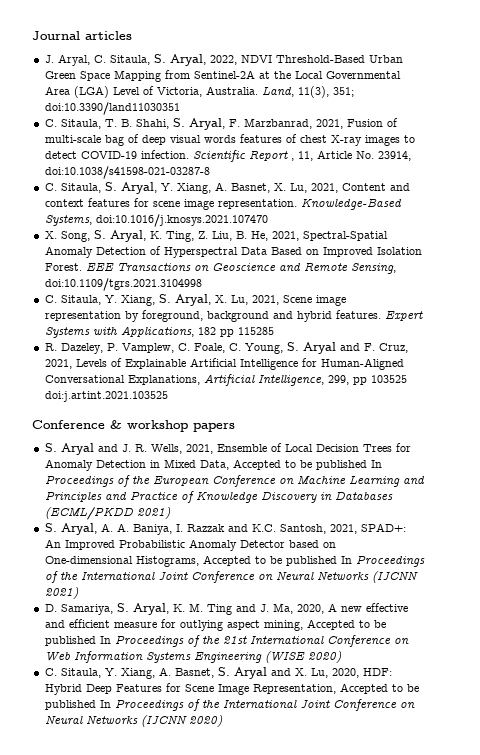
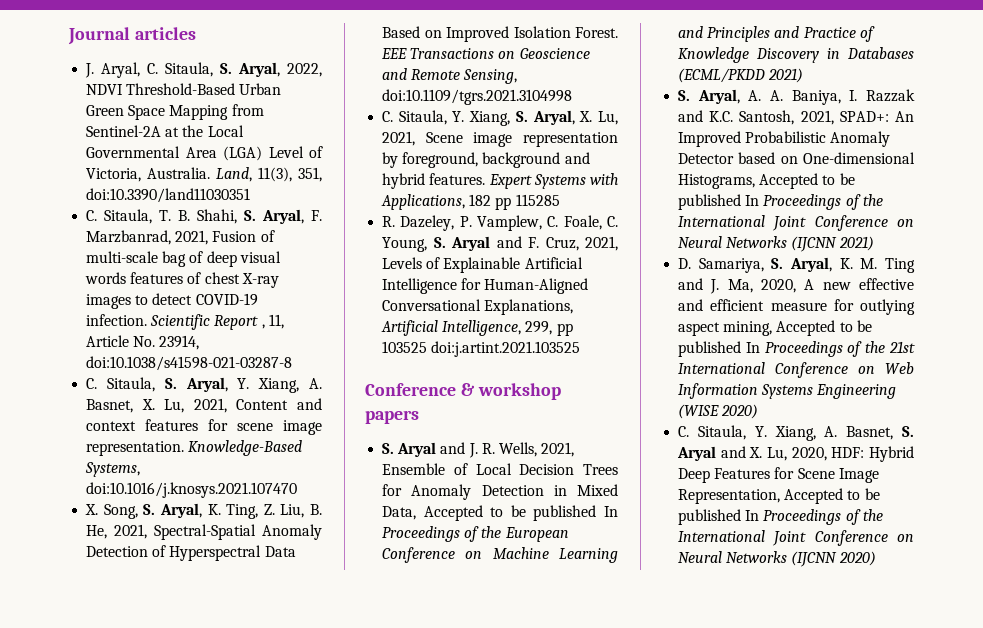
- Land, 11(3), 351; doi:10.3390/land11030351
+ Land, 11(3), 351, doi:10.3390/land11030351

